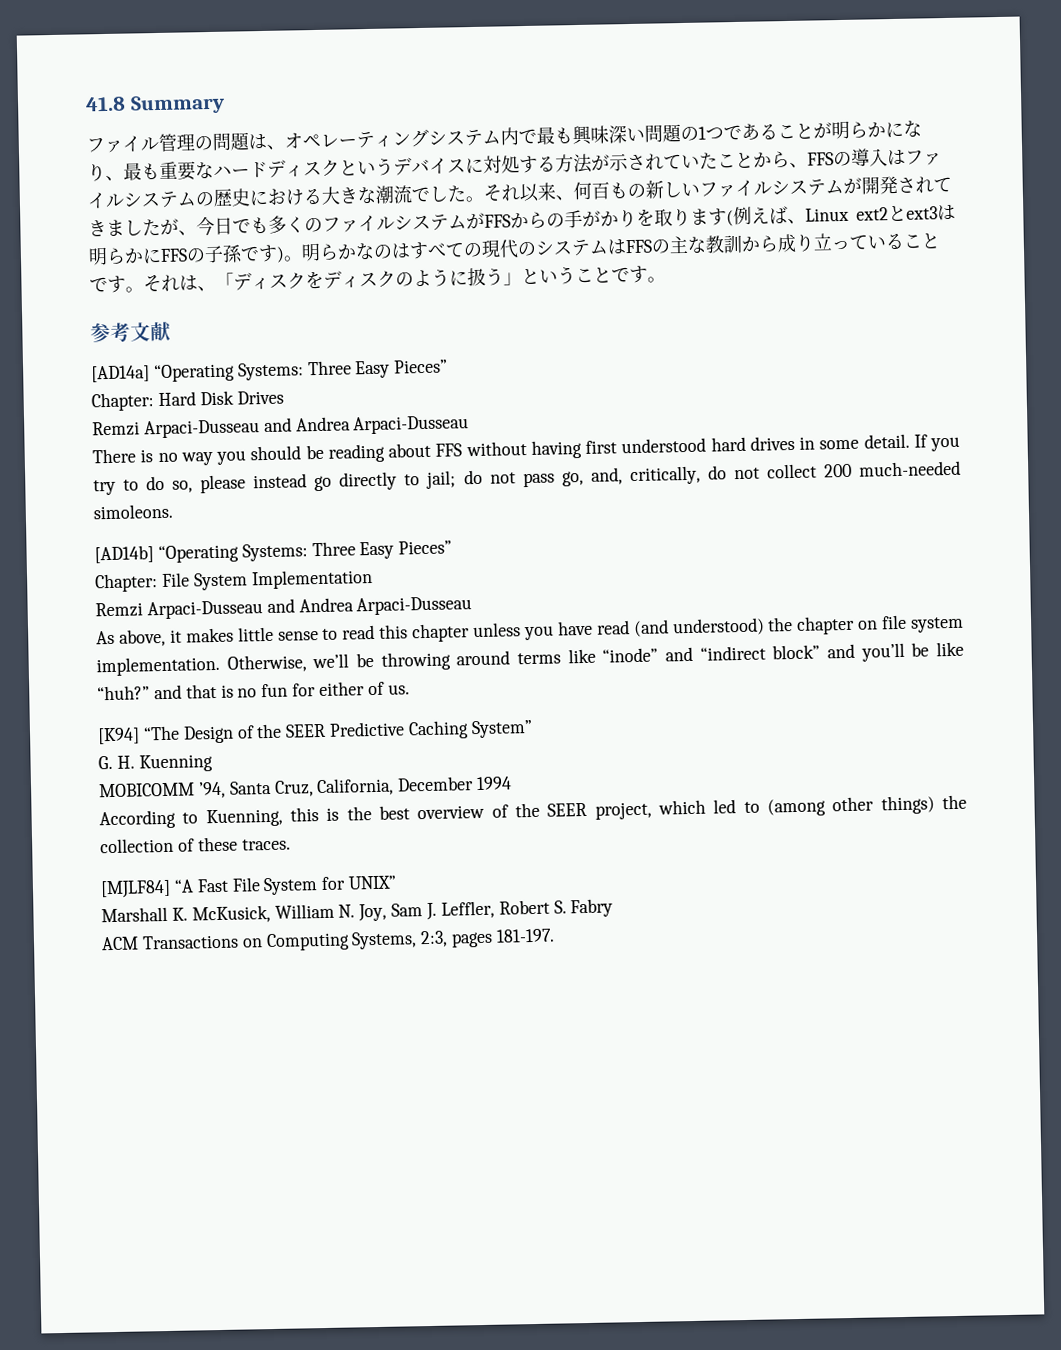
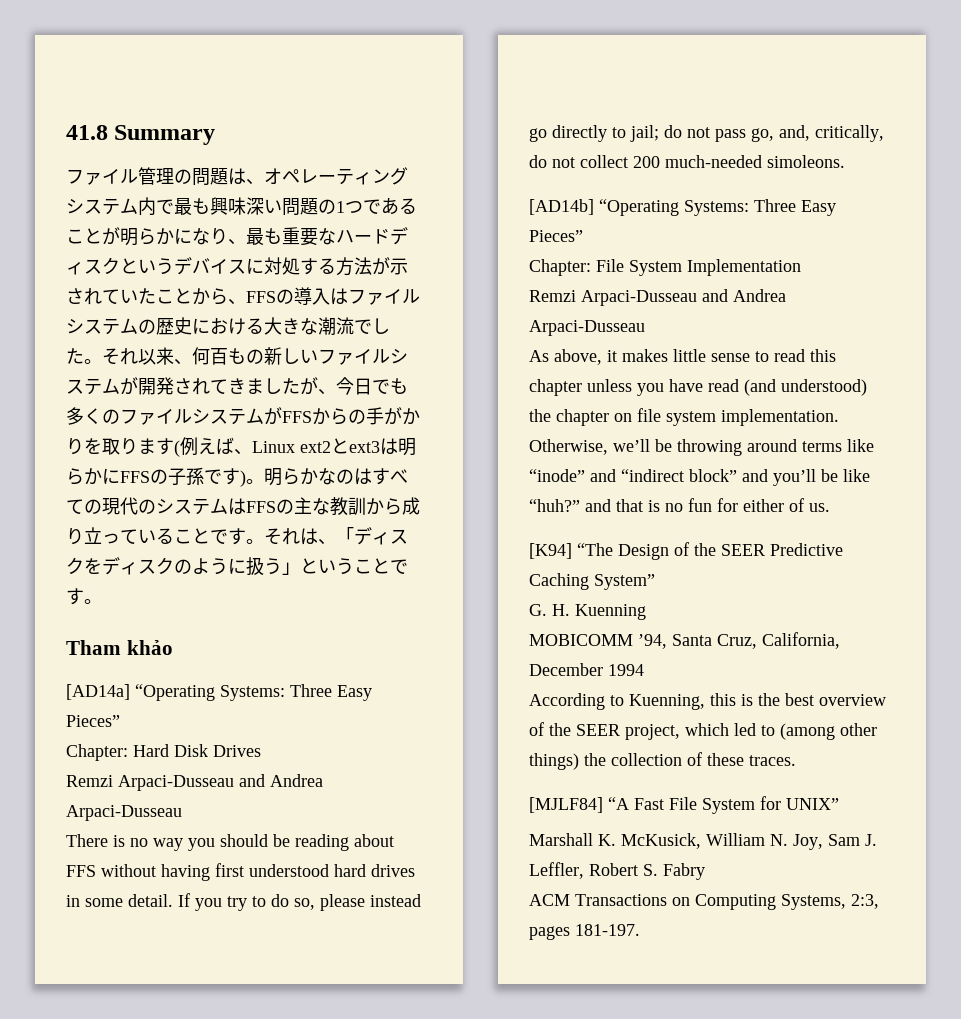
- 参考文献
+ Tham khảo

